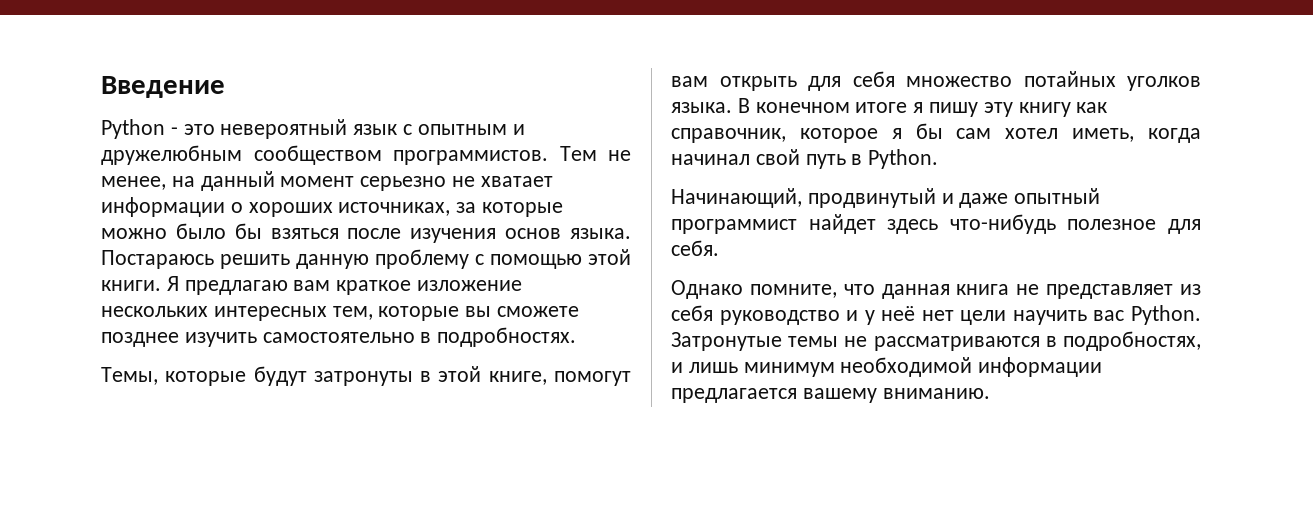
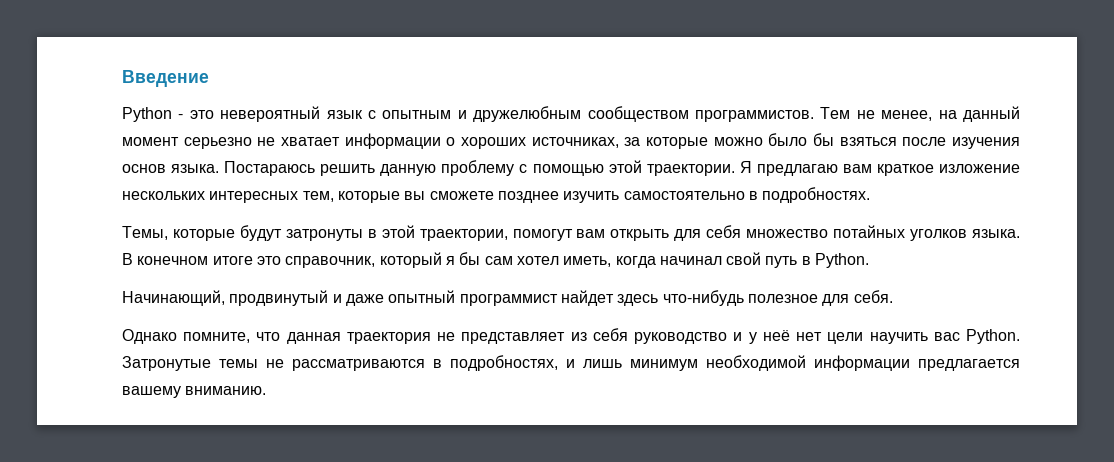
- Постараюсь решить данную проблему с помощью этой книги.
+ Постараюсь решить данную проблему с помощью этой траектории.
- Темы, которые будут затронуты в этой книге, помогут вам открыть для себя множество потайных уголков языка.
+ Темы, которые будут затронуты в этой траектории, помогут вам открыть для себя множество потайных уголков языка.
- В конечном итоге я пишу эту книгу как справочник, которое я бы сам хотел иметь, когда начинал свой путь в Python.
+ В конечном итоге это справочник, который я бы сам хотел иметь, когда начинал свой путь в Python.
- Однако помните, что данная книга не представляет из себя руководство и у неё нет цели научить вас Python.
+ Однако помните, что данная траектория не представляет из себя руководство и у неё нет цели научить вас Python.

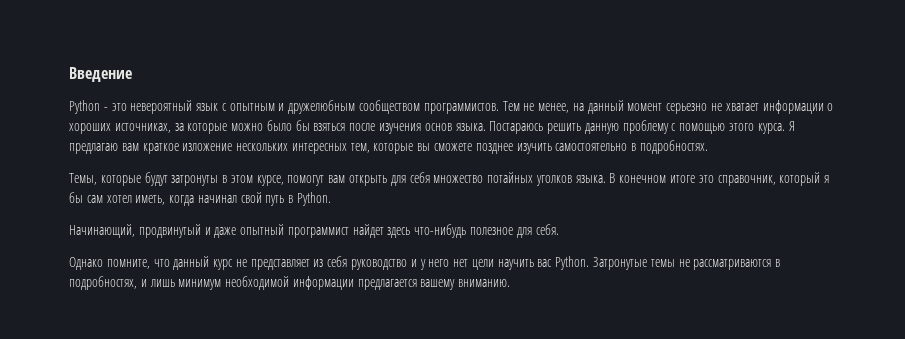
- Постараюсь решить данную проблему с помощью этой траектории.
+ Постараюсь решить данную проблему с помощью этого курса.
- Темы, которые будут затронуты в этой траектории, помогут вам открыть для себя множество потайных уголков языка.
+ Темы, которые будут затронуты в этом курсе, помогут вам открыть для себя множество потайных уголков языка.
- Однако помните, что данная траектория не представляет из себя руководство и у неё нет цели научить вас Python.
+ Однако помните, что данный курс не представляет из себя руководство и у него нет цели научить вас Python.

